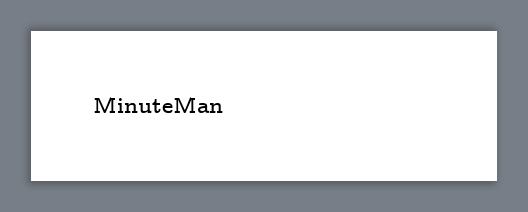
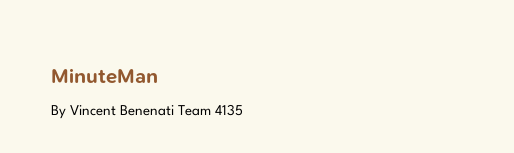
+ By Vincent Benenati Team 4135

